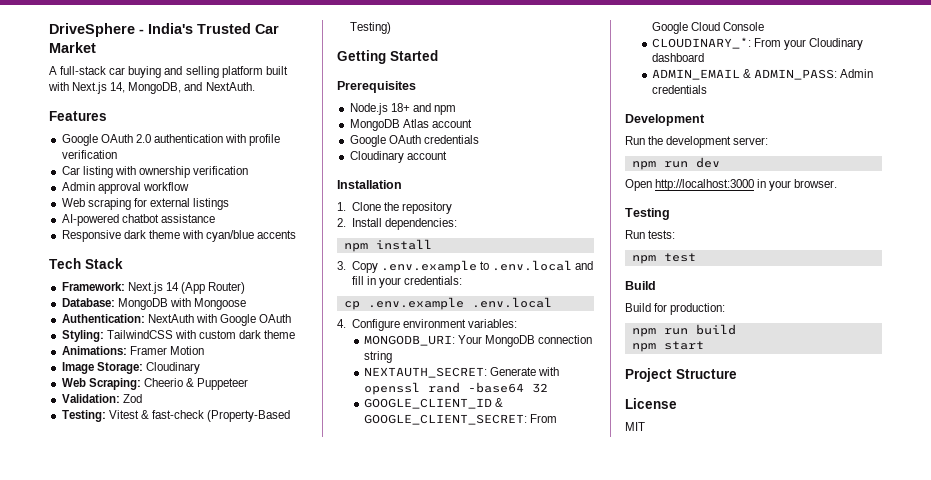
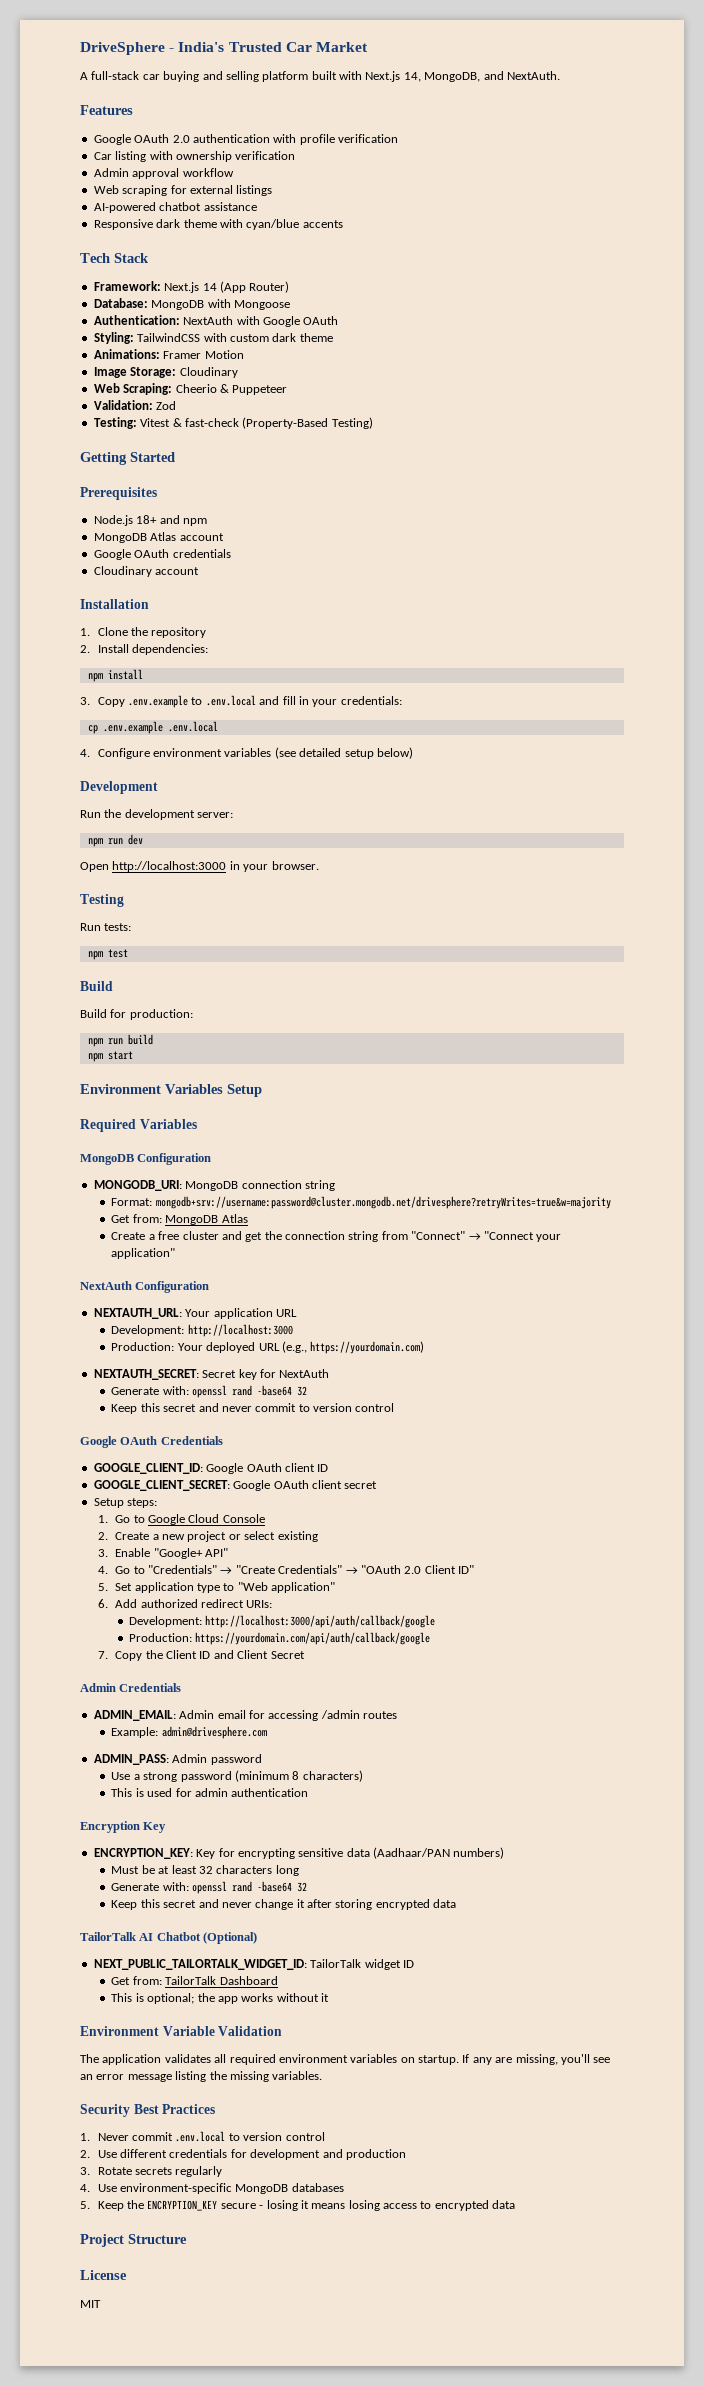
- 4. Configure environment variables:
- MONGODB_URI: Your MongoDB connection string
- NEXTAUTH_SECRET: Generate with openssl rand -base64 32
- GOOGLE_CLIENT_ID & GOOGLE_CLIENT_SECRET: From Google Cloud Console
- CLOUDINARY_*: From your Cloudinary dashboard
- ADMIN_EMAIL & ADMIN_PASS: Admin credentials
+ 4. Configure environment variables (see detailed setup below)
+ Environment Variables Setup
+ Required Variables
+ MongoDB Configuration
+ MONGODB_URI: MongoDB connection string
+ Format: mongodb+srv://username:password@cluster.mongodb.net/drivesphere?retryWrites=true&w=majority
+ Get from: MongoDB Atlas
+ Create a free cluster and get the connection string from "Connect" → "Connect your application"
+ NextAuth Configuration
+ NEXTAUTH_URL: Your application URL
+ Development: http://localhost:3000
+ Production: Your deployed URL (e.g., https://yourdomain.com)
+ NEXTAUTH_SECRET: Secret key for NextAuth
+ Generate with: openssl rand -base64 32
+ Keep this secret and never commit to version control
+ Google OAuth Credentials
+ GOOGLE_CLIENT_ID: Google OAuth client ID
+ GOOGLE_CLIENT_SECRET: Google OAuth client secret
+ Setup steps:
+ 1. Go to Google Cloud Console
+ 2. Create a new project or select existing
+ 3. Enable "Google+ API"
+ 4. Go to "Credentials" → "Create Credentials" → "OAuth 2.0 Client ID"
+ 5. Set application type to "Web application"
+ 6. Add authorized redirect URIs:
+ Development: http://localhost:3000/api/auth/callback/google
+ Production: https://yourdomain.com/api/auth/callback/google
+ 7. Copy the Client ID and Client Secret
+ Admin Credentials
+ ADMIN_EMAIL: Admin email for accessing /admin routes
+ Example: admin@drivesphere.com
+ ADMIN_PASS: Admin password
+ Use a strong password (minimum 8 characters)
+ This is used for admin authentication
+ Encryption Key
+ ENCRYPTION_KEY: Key for encrypting sensitive data (Aadhaar/PAN numbers)
+ Must be at least 32 characters long
+ Generate with: openssl rand -base64 32
+ Keep this secret and never change it after storing encrypted data
+ TailorTalk AI Chatbot (Optional)
+ NEXT_PUBLIC_TAILORTALK_WIDGET_ID: TailorTalk widget ID
+ Get from: TailorTalk Dashboard
+ This is optional; the app works without it
+ Environment Variable Validation
+ The application validates all required environment variables on startup. If any are missing, you'll see an error message listing the missing variables.
+ Security Best Practices
+ 1. Never commit .env.local to version control
+ 2. Use different credentials for development and production
+ 3. Rotate secrets regularly
+ 4. Use environment-specific MongoDB databases
+ 5. Keep the ENCRYPTION_KEY secure - losing it means losing access to encrypted data

